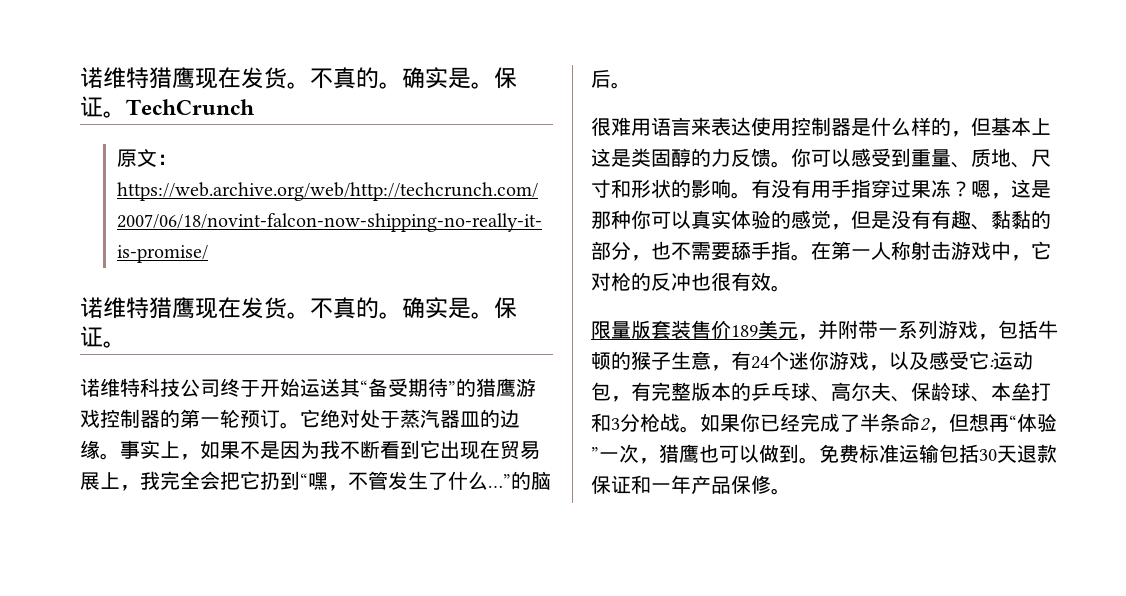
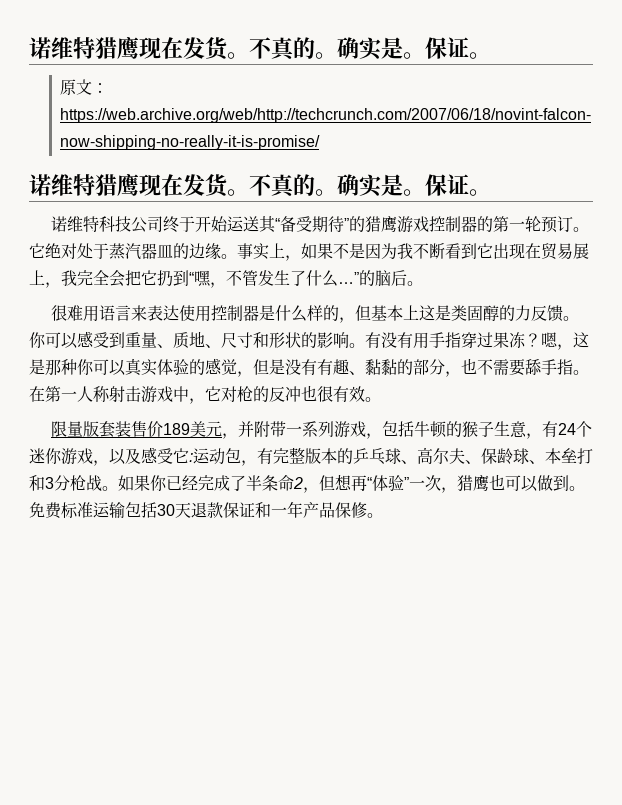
- TechCrunch

